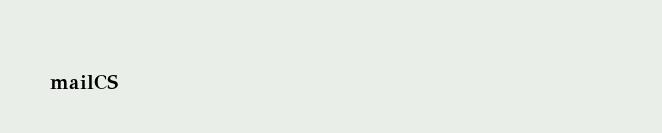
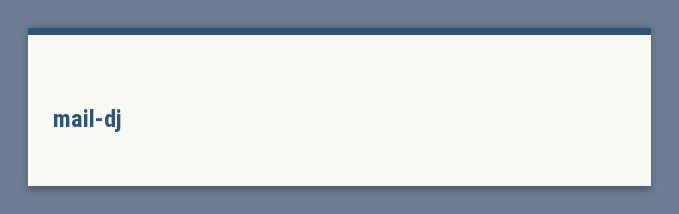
- mailCS
+ mail-dj

